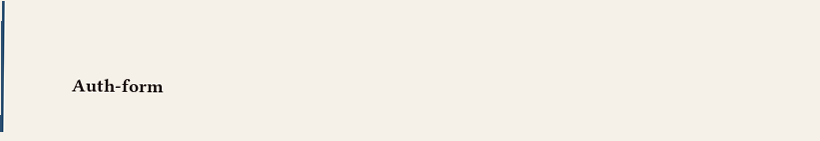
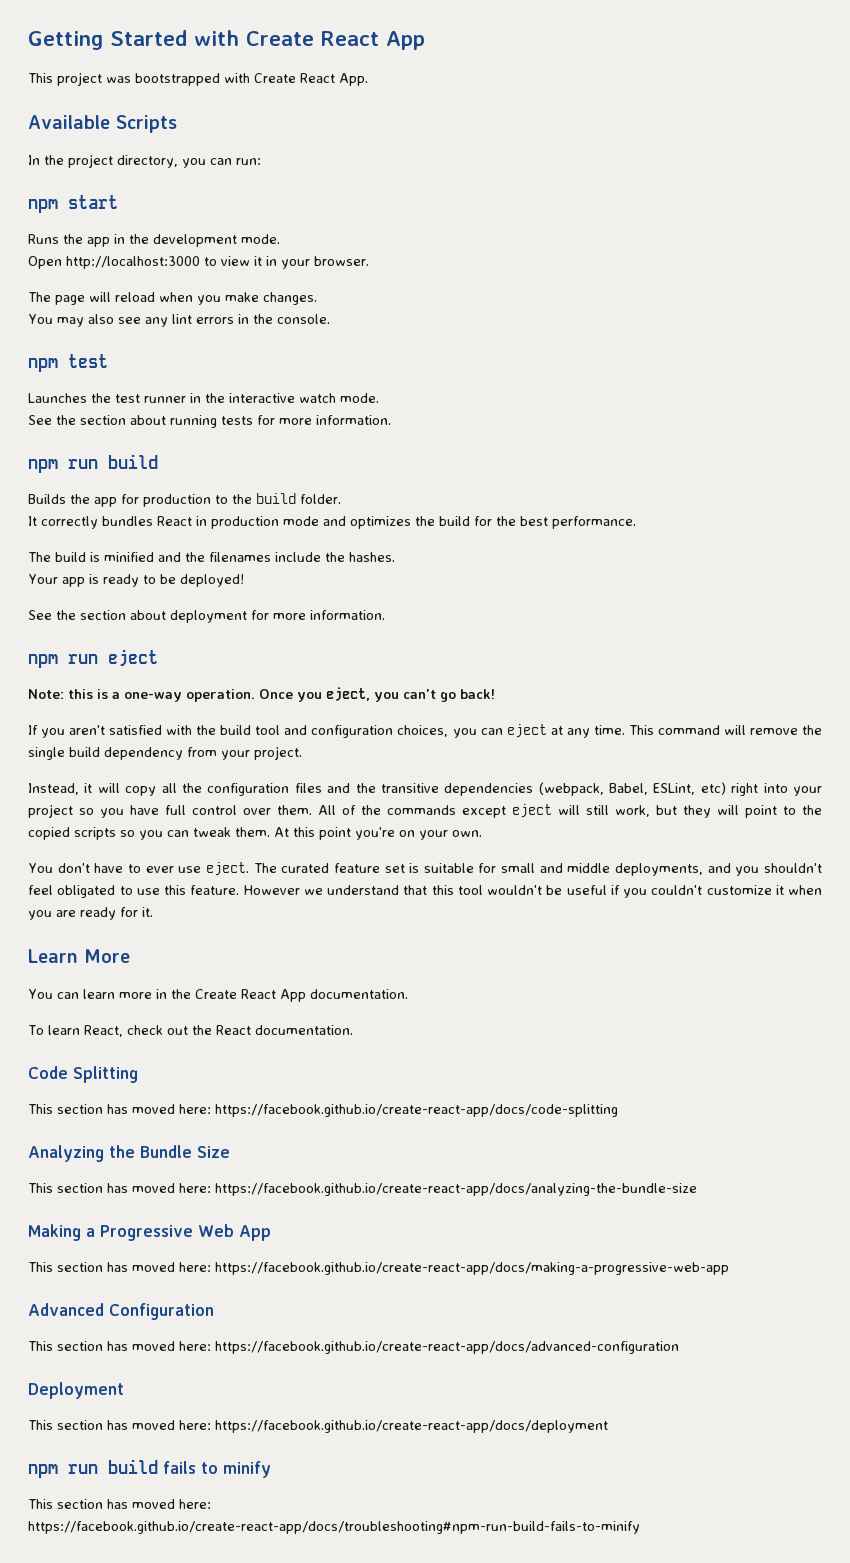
- Auth-form
+ Getting Started with Create React App
+ This project was bootstrapped with Create React App.
+ Available Scripts
+ In the project directory, you can run:
+ npm start
+ Runs the app in the development mode.
+ Open http://localhost:3000 to view it in your browser.
+ The page will reload when you make changes.
+ You may also see any lint errors in the console.
+ npm test
+ Launches the test runner in the interactive watch mode.
+ See the section about running tests for more information.
+ npm run build
+ Builds the app for production to the build folder.
+ It correctly bundles React in production mode and optimizes the build for the best performance.
+ The build is minified and the filenames include the hashes.
+ Your app is ready to be deployed!
+ See the section about deployment for more information.
+ npm run eject
+ Note: this is a one-way operation. Once you eject, you can't go back!
+ If you aren't satisfied with the build tool and configuration choices, you can eject at any time. This command will remove the single build dependency from your project.
+ Instead, it will copy all the configuration files and the transitive dependencies (webpack, Babel, ESLint, etc) right into your project so you have full control over them. All of the commands except eject will still work, but they will point to the copied scripts so you can tweak them. At this point you're on your own.
+ You don't have to ever use eject. The curated feature set is suitable for small and middle deployments, and you shouldn't feel obligated to use this feature. However we understand that this tool wouldn't be useful if you couldn't customize it when you are ready for it.
+ Learn More
+ You can learn more in the Create React App documentation.
+ To learn React, check out the React documentation.
+ Code Splitting
+ This section has moved here: https://facebook.github.io/create-react-app/docs/code-splitting
+ Analyzing the Bundle Size
+ This section has moved here: https://facebook.github.io/create-react-app/docs/analyzing-the-bundle-size
+ Making a Progressive Web App
+ This section has moved here: https://facebook.github.io/create-react-app/docs/making-a-progressive-web-app
+ Advanced Configuration
+ This section has moved here: https://facebook.github.io/create-react-app/docs/advanced-configuration
+ Deployment
+ This section has moved here: https://facebook.github.io/create-react-app/docs/deployment
+ npm run build fails to minify
+ This section has moved here: https://facebook.github.io/create-react-app/docs/troubleshooting#npm-run-build-fails-to-minify

